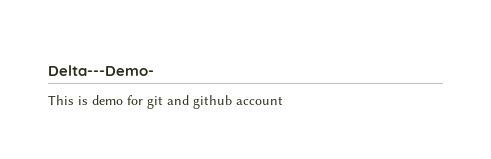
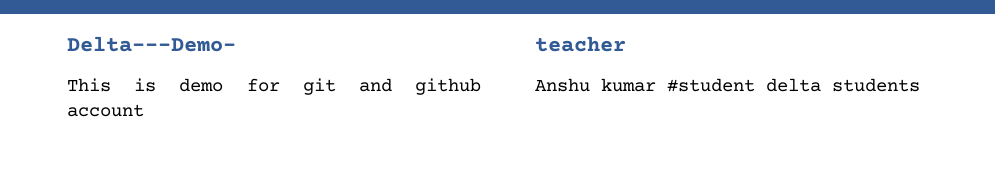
+ teacher
+ Anshu kumar #student delta students

